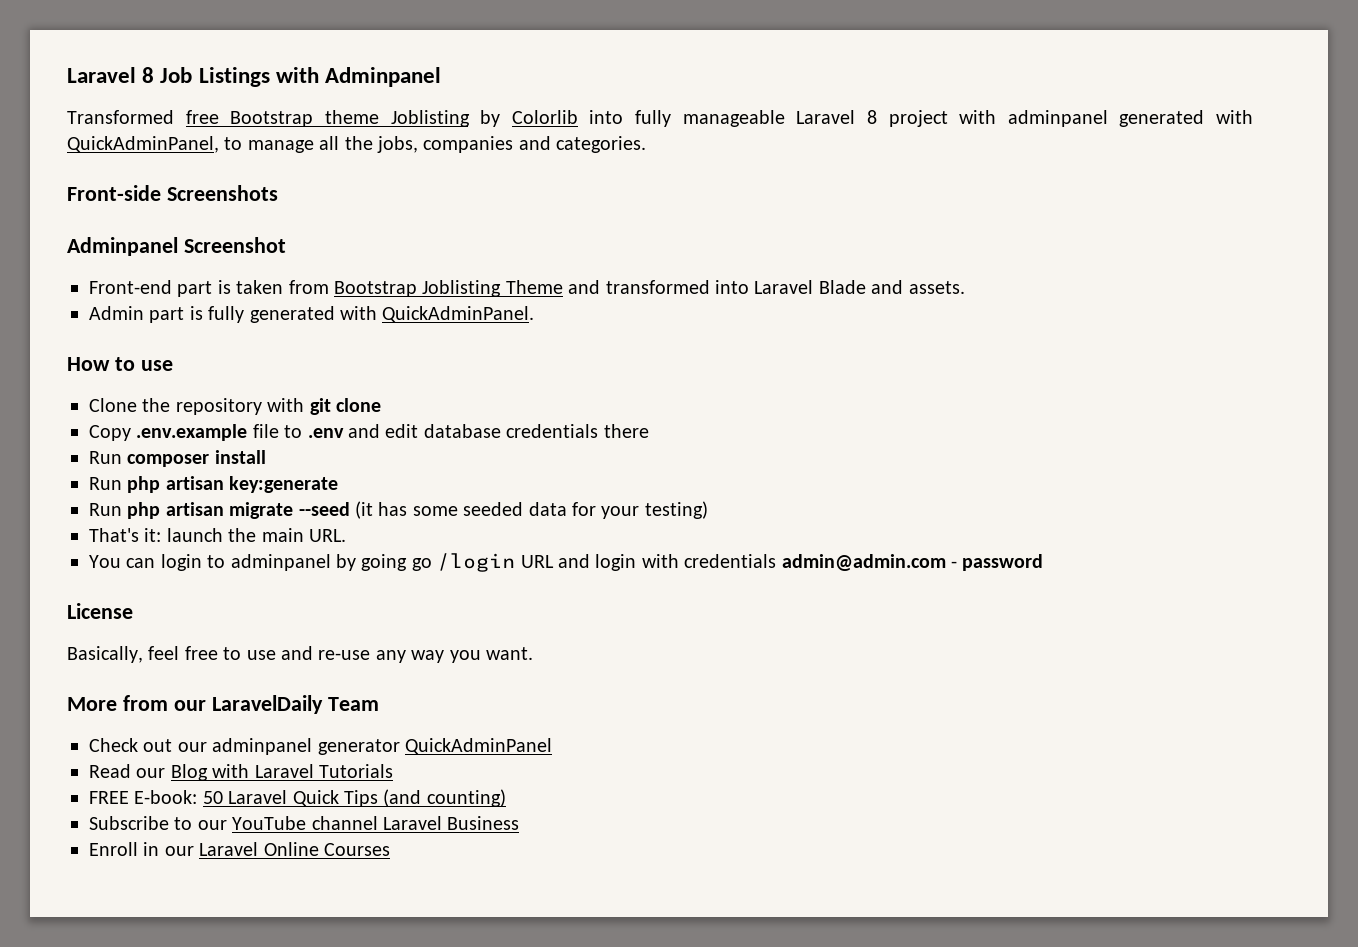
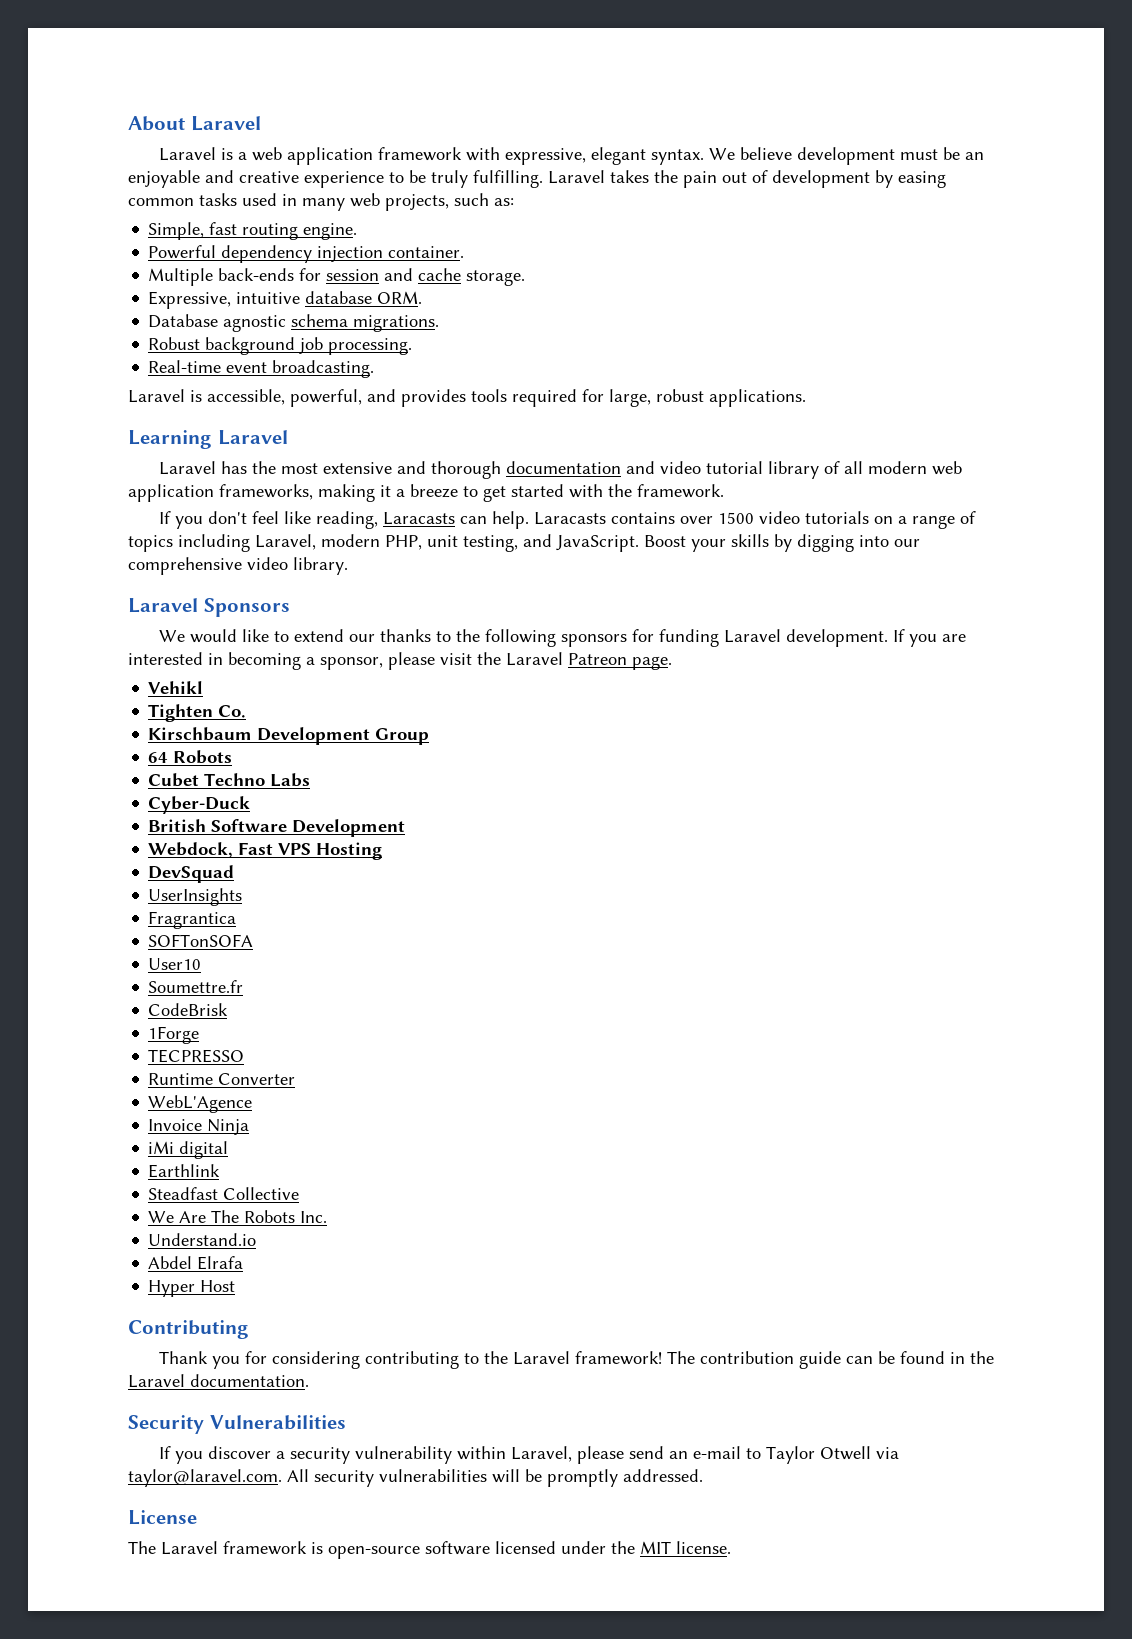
- Laravel 8 Job Listings with Adminpanel
- Transformed free Bootstrap theme Joblisting by Colorlib into fully manageable Laravel 8 project with adminpanel generated with QuickAdminPanel, to manage all the jobs, companies and categories.
- Front-side Screenshots
- Adminpanel Screenshot
- Front-end part is taken from Bootstrap Joblisting Theme and transformed into Laravel Blade and assets.
- Admin part is fully generated with QuickAdminPanel.
- How to use
- Clone the repository with git clone
- Copy .env.example file to .env and edit database credentials there
- Run composer install
- Run php artisan key:generate
- Run php artisan migrate --seed (it has some seeded data for your testing)
- That's it: launch the main URL.
- You can login to adminpanel by going go /login URL and login with credentials admin@admin.com - password
+ About Laravel
+ Laravel is a web application framework with expressive, elegant syntax. We believe development must be an enjoyable and creative experience to be truly fulfilling. Laravel takes the pain out of development by easing common tasks used in many web projects, such as:
+ Simple, fast routing engine.
+ Powerful dependency injection container.
+ Multiple back-ends for session and cache storage.
+ Expressive, intuitive database ORM.
+ Database agnostic schema migrations.
+ Robust background job processing.
+ Real-time event broadcasting.
+ Laravel is accessible, powerful, and provides tools required for large, robust applications.
+ Learning Laravel
+ Laravel has the most extensive and thorough documentation and video tutorial library of all modern web application frameworks, making it a breeze to get started with the framework.
+ If you don't feel like reading, Laracasts can help. Laracasts contains over 1500 video tutorials on a range of topics including Laravel, modern PHP, unit testing, and JavaScript. Boost your skills by digging into our comprehensive video library.
+ Laravel Sponsors
+ We would like to extend our thanks to the following sponsors for funding Laravel development. If you are interested in becoming a sponsor, please visit the Laravel Patreon page.
+ Vehikl
+ Tighten Co.
+ Kirschbaum Development Group
+ 64 Robots
+ Cubet Techno Labs
+ Cyber-Duck
+ British Software Development
+ Webdock, Fast VPS Hosting
+ DevSquad
+ UserInsights
+ Fragrantica
+ SOFTonSOFA
+ User10
+ Soumettre.fr
+ CodeBrisk
+ 1Forge
+ TECPRESSO
+ Runtime Converter
+ WebL'Agence
+ Invoice Ninja
+ iMi digital
+ Earthlink
+ Steadfast Collective
+ We Are The Robots Inc.
+ Understand.io
+ Abdel Elrafa
+ Hyper Host
+ Contributing
+ Thank you for considering contributing to the Laravel framework! The contribution guide can be found in the Laravel documentation.
+ Security Vulnerabilities
+ If you discover a security vulnerability within Laravel, please send an e-mail to Taylor Otwell via taylor@laravel.com. All security vulnerabilities will be promptly addressed.
  License
- Basically, feel free to use and re-use any way you want.
- More from our LaravelDaily Team
- Check out our adminpanel generator QuickAdminPanel
- Read our Blog with Laravel Tutorials
- FREE E-book: 50 Laravel Quick Tips (and counting)
- Subscribe to our YouTube channel Laravel Business
- Enroll in our Laravel Online Courses
+ The Laravel framework is open-source software licensed under the MIT license.

